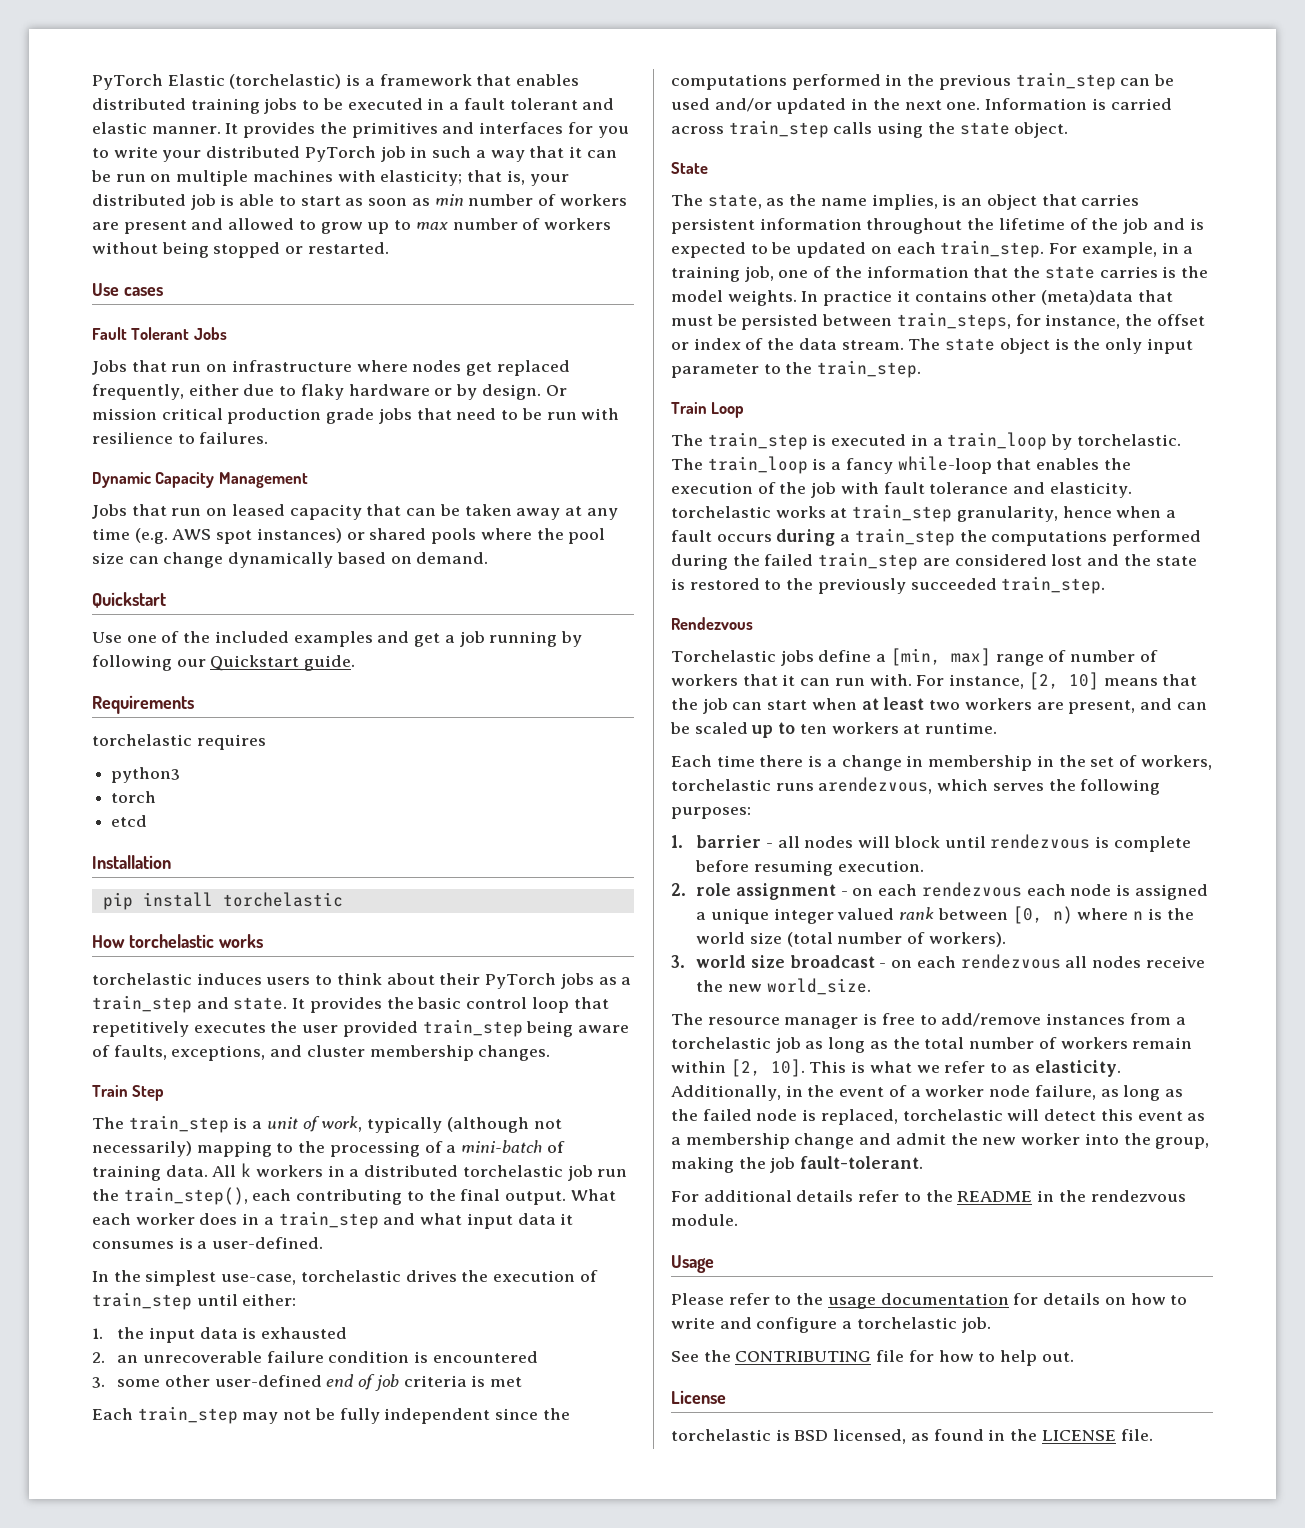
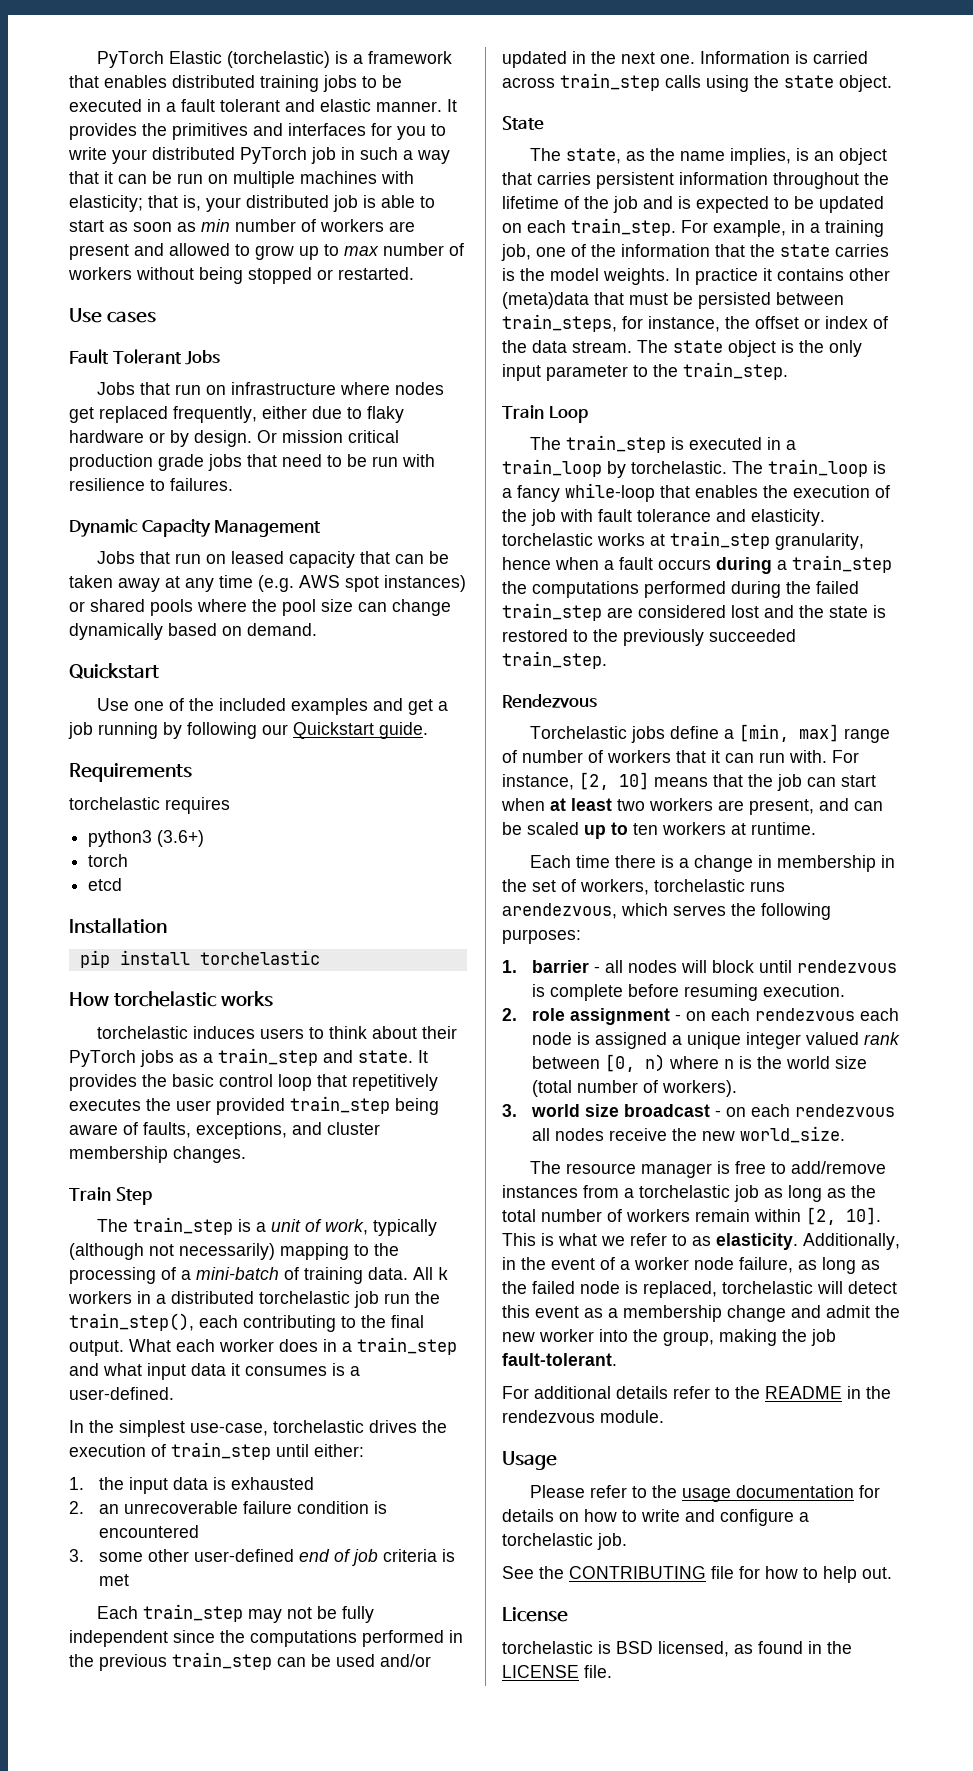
- python3
+ python3 (3.6+)

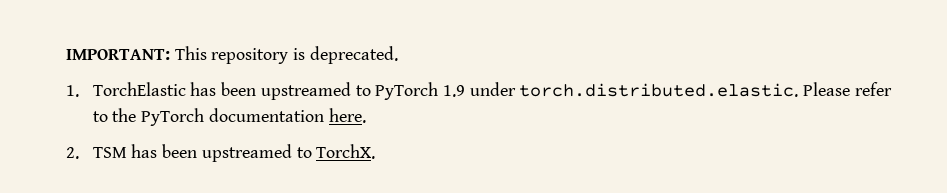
- PyTorch Elastic (torchelastic) is a framework that enables distributed training jobs to be executed in a fault tolerant and elastic manner. It provides the primitives and interfaces for you to write your distributed PyTorch job in such a way that it can be run on multiple machines with elasticity; that is, your distributed job is able to start as soon as min number of workers are present and allowed to grow up to max number of workers without being stopped or restarted.
- Use cases
- Fault Tolerant Jobs
- Jobs that run on infrastructure where nodes get replaced frequently, either due to flaky hardware or by design. Or mission critical production grade jobs that need to be run with resilience to failures.
- Dynamic Capacity Management
- Jobs that run on leased capacity that can be taken away at any time (e.g. AWS spot instances) or shared pools where the pool size can change dynamically based on demand.
- Quickstart
- Use one of the included examples and get a job running by following our Quickstart guide.
- Requirements
- torchelastic requires
- python3 (3.6+)
- torch
- etcd
- Installation
- pip install torchelastic
- How torchelastic works
- torchelastic induces users to think about their PyTorch jobs as a train_step and state. It provides the basic control loop that repetitively executes the user provided train_step being aware of faults, exceptions, and cluster membership changes.
- Train Step
- The train_step is a unit of work, typically (although not necessarily) mapping to the processing of a mini-batch of training data. All k workers in a distributed torchelastic job run the train_step(), each contributing to the final output. What each worker does in a train_step and what input data it consumes is a user-defined.
- In the simplest use-case, torchelastic drives the execution of train_step until either:
- 1. the input data is exhausted
- 2. an unrecoverable failure condition is encountered
- 3. some other user-defined end of job criteria is met
- Each train_step may not be fully independent since the computations performed in the previous train_step can be used and/or updated in the next one. Information is carried across train_step calls using the state object.
- State
- The state, as the name implies, is an object that carries persistent information throughout the lifetime of the job and is expected to be updated on each train_step. For example, in a training job, one of the information that the state carries is the model weights. In practice it contains other (meta)data that must be persisted between train_steps, for instance, the offset or index of the data stream. The state object is the only input parameter to the train_step.
- Train Loop
- The train_step is executed in a train_loop by torchelastic. The train_loop is a fancy while-loop that enables the execution of the job with fault tolerance and elasticity. torchelastic works at train_step granularity, hence when a fault occurs during a train_step the computations performed during the failed train_step are considered lost and the state is restored to the previously succeeded train_step.
- Rendezvous
- Torchelastic jobs define a [min, max] range of number of workers that it can run with. For instance, [2, 10] means that the job can start when at least two workers are present, and can be scaled up to ten workers at runtime.
- Each time there is a change in membership in the set of workers, torchelastic runs arendezvous, which serves the following purposes:
- 1. barrier - all nodes will block until rendezvous is complete before resuming execution.
- 2. role assignment - on each rendezvous each node is assigned a unique integer valued rank between [0, n) where n is the world size (total number of workers).
- 3. world size broadcast - on each rendezvous all nodes receive the new world_size.
- The resource manager is free to add/remove instances from a torchelastic job as long as the total number of workers remain within [2, 10]. This is what we refer to as elasticity. Additionally, in the event of a worker node failure, as long as the failed node is replaced, torchelastic will detect this event as a membership change and admit the new worker into the group, making the job fault-tolerant.
- For additional details refer to the README in the rendezvous module.
- Usage
- Please refer to the usage documentation for details on how to write and configure a torchelastic job.
- See the CONTRIBUTING file for how to help out.
- License
- torchelastic is BSD licensed, as found in the LICENSE file.
+ IMPORTANT: This repository is deprecated.
+ 1. TorchElastic has been upstreamed to PyTorch 1.9 under torch.distributed.elastic. Please refer to the PyTorch documentation here.
+ 2. TSM has been upstreamed to TorchX.

